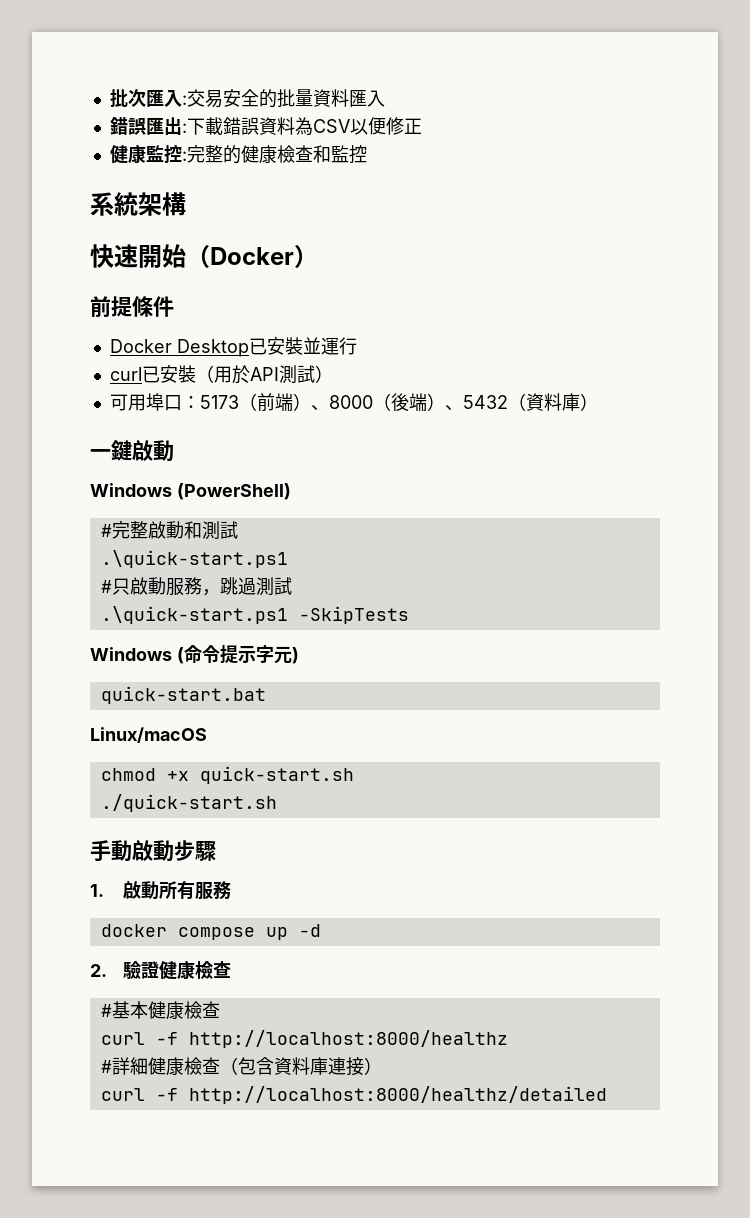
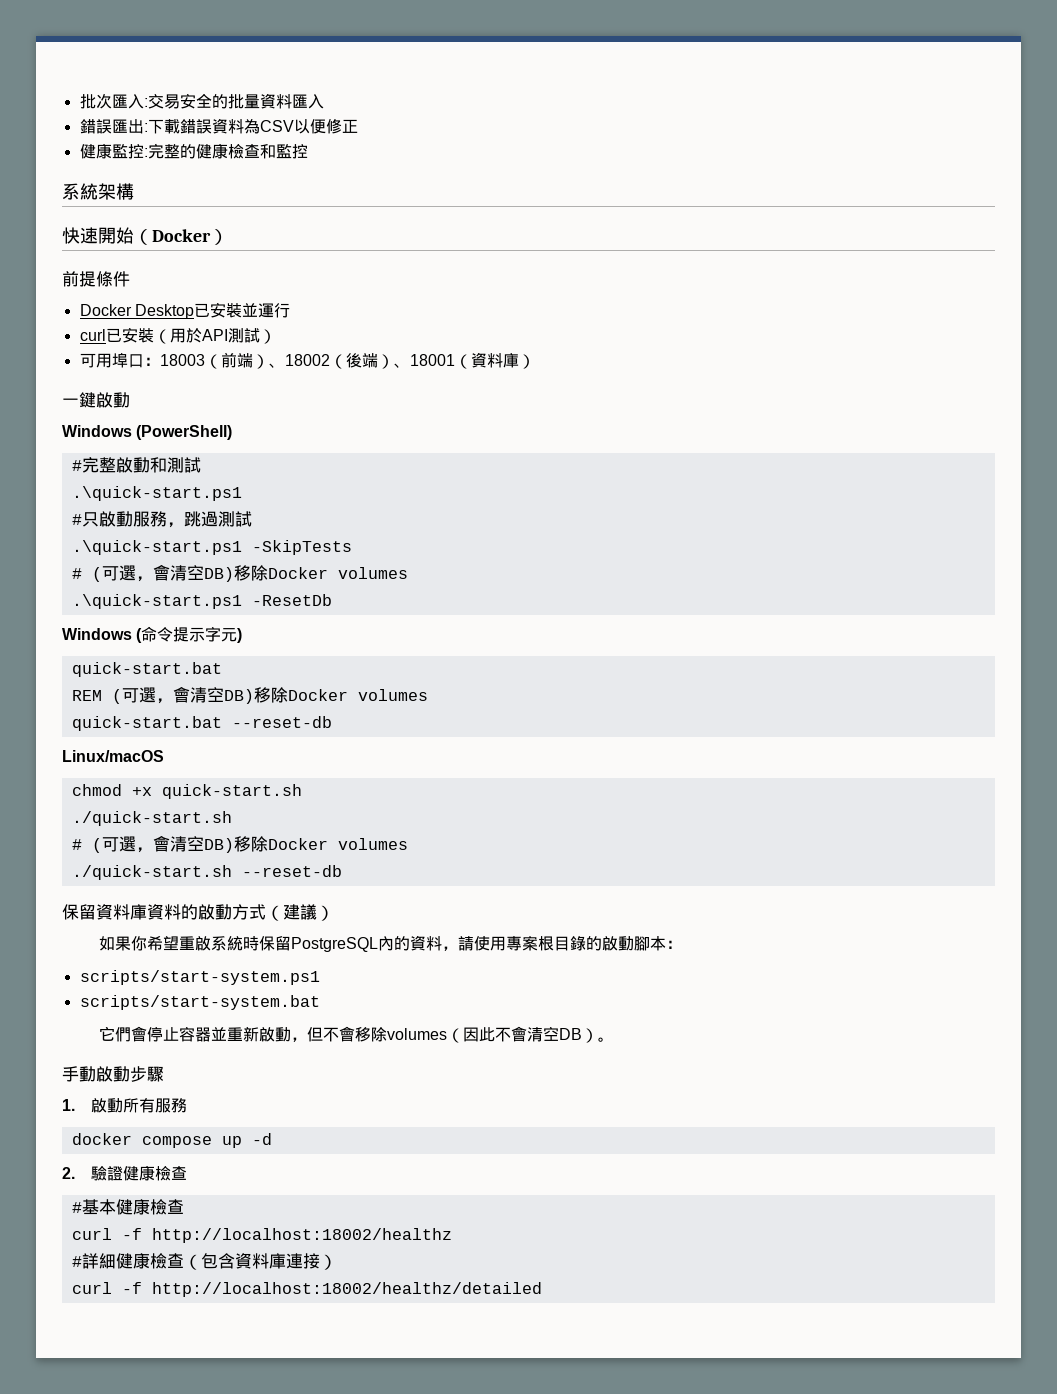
- 可用埠口：5173（前端）、8000（後端）、5432（資料庫）
+ 可用埠口：18003（前端）、18002（後端）、18001（資料庫）
  .\quick-start.ps1 -SkipTests
+ # (可選，會清空DB)移除Docker volumes
+ .\quick-start.ps1 -ResetDb
+ REM (可選，會清空DB)移除Docker volumes
+ quick-start.bat --reset-db
  chmod +x quick-start.sh
  ./quick-start.sh
+ # (可選，會清空DB)移除Docker volumes
+ ./quick-start.sh --reset-db
+ 保留資料庫資料的啟動方式（建議）
+ 如果你希望重啟系統時保留PostgreSQL內的資料，請使用專案根目錄的啟動腳本：
+ scripts/start-system.ps1
+ scripts/start-system.bat
+ 它們會停止容器並重新啟動，但不會移除volumes（因此不會清空DB）。
- curl -f http://localhost:8000/healthz
+ curl -f http://localhost:18002/healthz
- curl -f http://localhost:8000/healthz/detailed
+ curl -f http://localhost:18002/healthz/detailed

